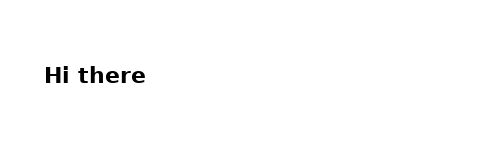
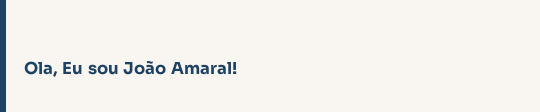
- Hi there
+ Ola, Eu sou João Amaral!

